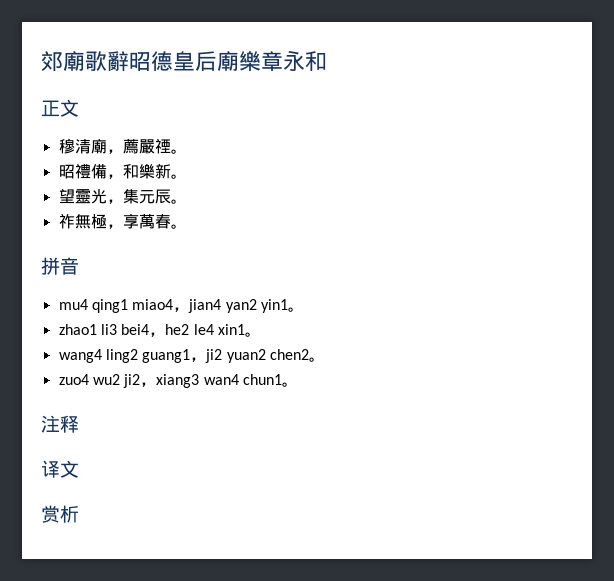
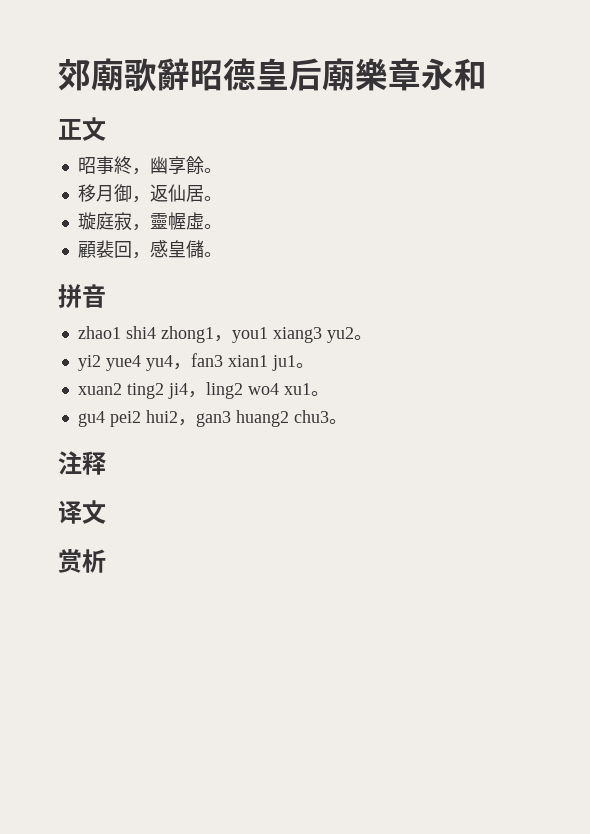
- 穆清廟，薦嚴禋。
- 昭禮備，和樂新。
- 望靈光，集元辰。
- 祚無極，享萬春。
+ 昭事終，幽享餘。
+ 移月御，返仙居。
+ 璇庭寂，靈幄虛。
+ 顧裴回，感皇儲。
  拼音
- mu4 qing1 miao4，jian4 yan2 yin1。
- zhao1 li3 bei4，he2 le4 xin1。
- wang4 ling2 guang1，ji2 yuan2 chen2。
- zuo4 wu2 ji2，xiang3 wan4 chun1。
+ zhao1 shi4 zhong1，you1 xiang3 yu2。
+ yi2 yue4 yu4，fan3 xian1 ju1。
+ xuan2 ting2 ji4，ling2 wo4 xu1。
+ gu4 pei2 hui2，gan3 huang2 chu3。

